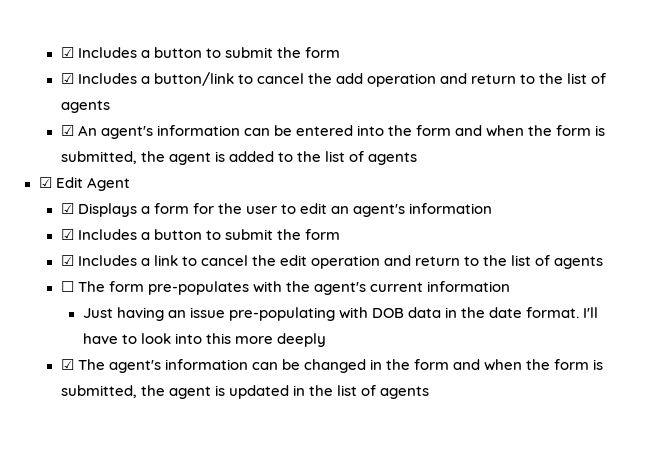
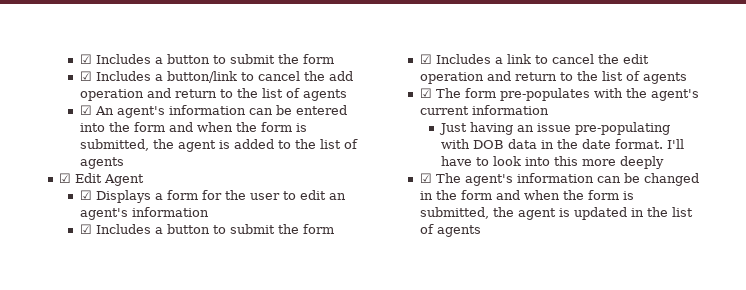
- ☐ The form pre-populates with the agent's current information
+ ☑ The form pre-populates with the agent's current information

